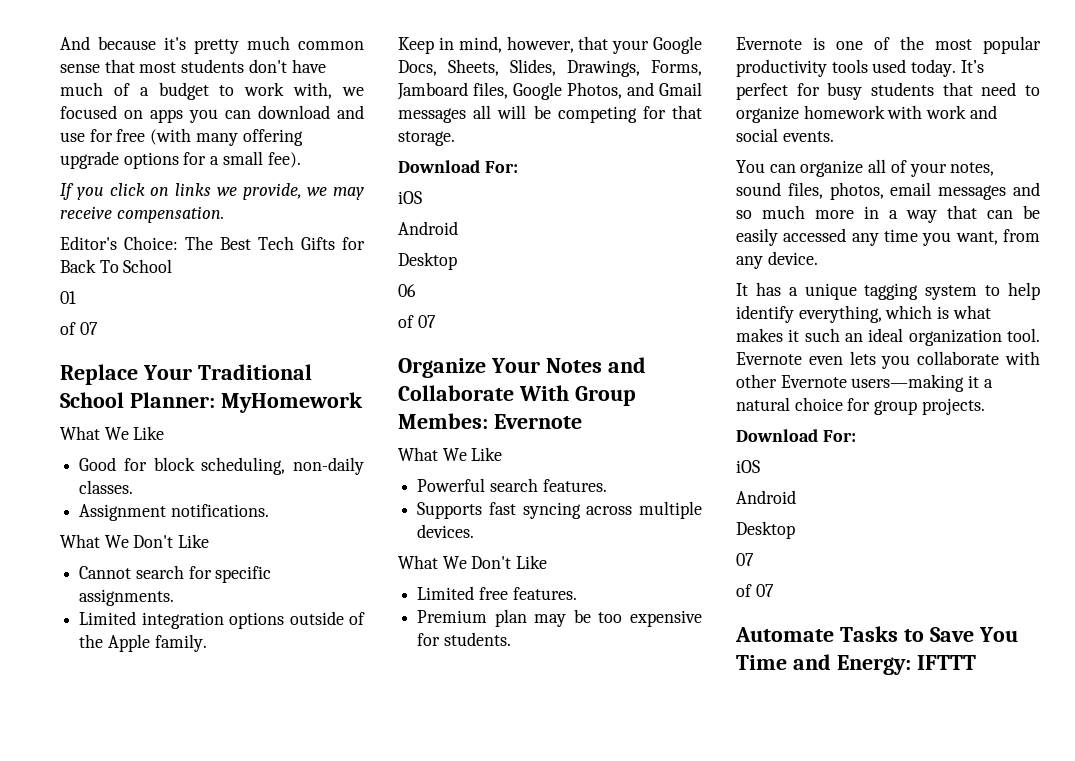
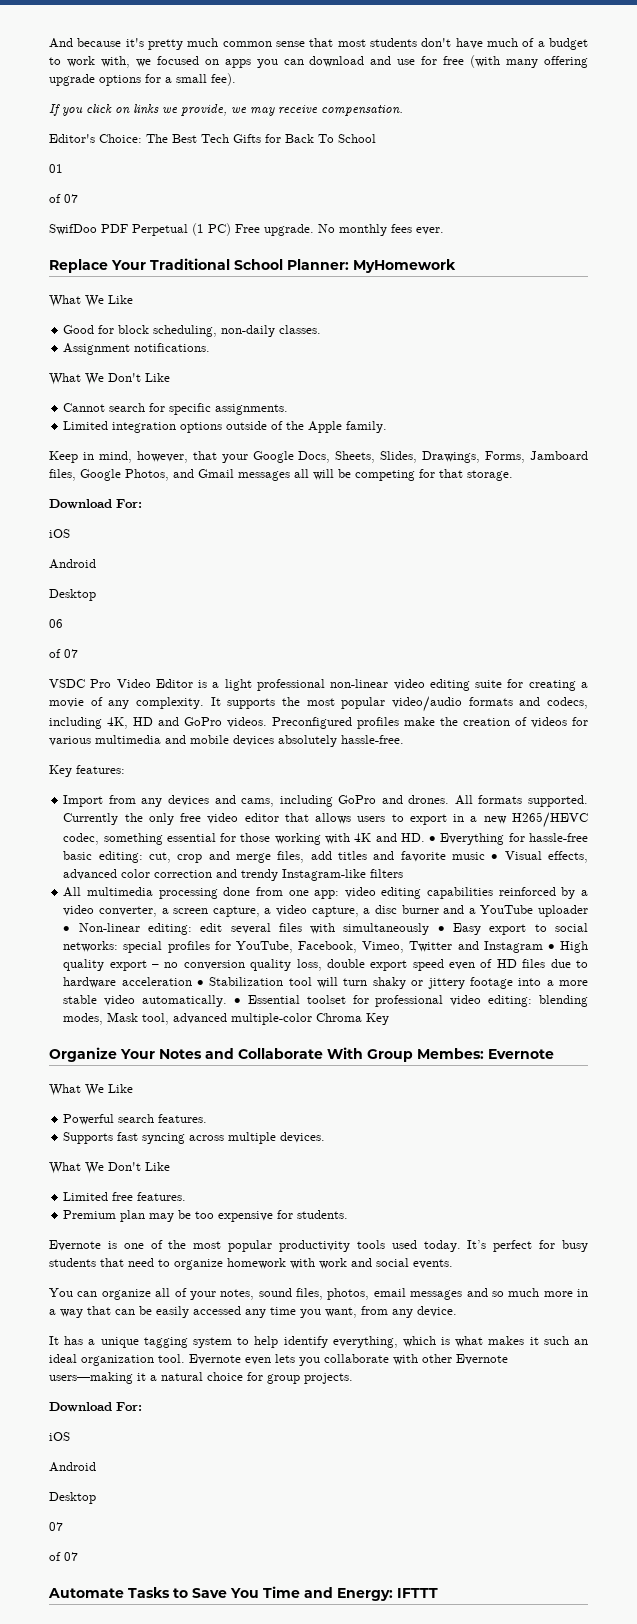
+ SwifDoo PDF Perpetual (1 PC) Free upgrade. No monthly fees ever.
+ VSDC Pro Video Editor is a light professional non-linear video editing suite for creating a movie of any complexity. It supports the most popular video/audio formats and codecs, including 4K, HD and GoPro videos. Preconfigured profiles make the creation of videos for various multimedia and mobile devices absolutely hassle-free.
+ Key features:
+ Import from any devices and cams, including GoPro and drones. All formats supported. Сurrently the only free video editor that allows users to export in a new H265/HEVC codec, something essential for those working with 4K and HD. • Everything for hassle-free basic editing: cut, crop and merge files, add titles and favorite music • Visual effects, advanced color correction and trendy Instagram-like filters
+ All multimedia processing done from one app: video editing capabilities reinforced by a video converter, a screen capture, a video capture, a disc burner and a YouTube uploader • Non-linear editing: edit several files with simultaneously • Easy export to social networks: special profiles for YouTube, Facebook, Vimeo, Twitter and Instagram • High quality export – no conversion quality loss, double export speed even of HD files due to hardware acceleration • Stabilization tool will turn shaky or jittery footage into a more stable video automatically. • Essential toolset for professional video editing: blending modes, Mask tool, advanced multiple-color Chroma Key

